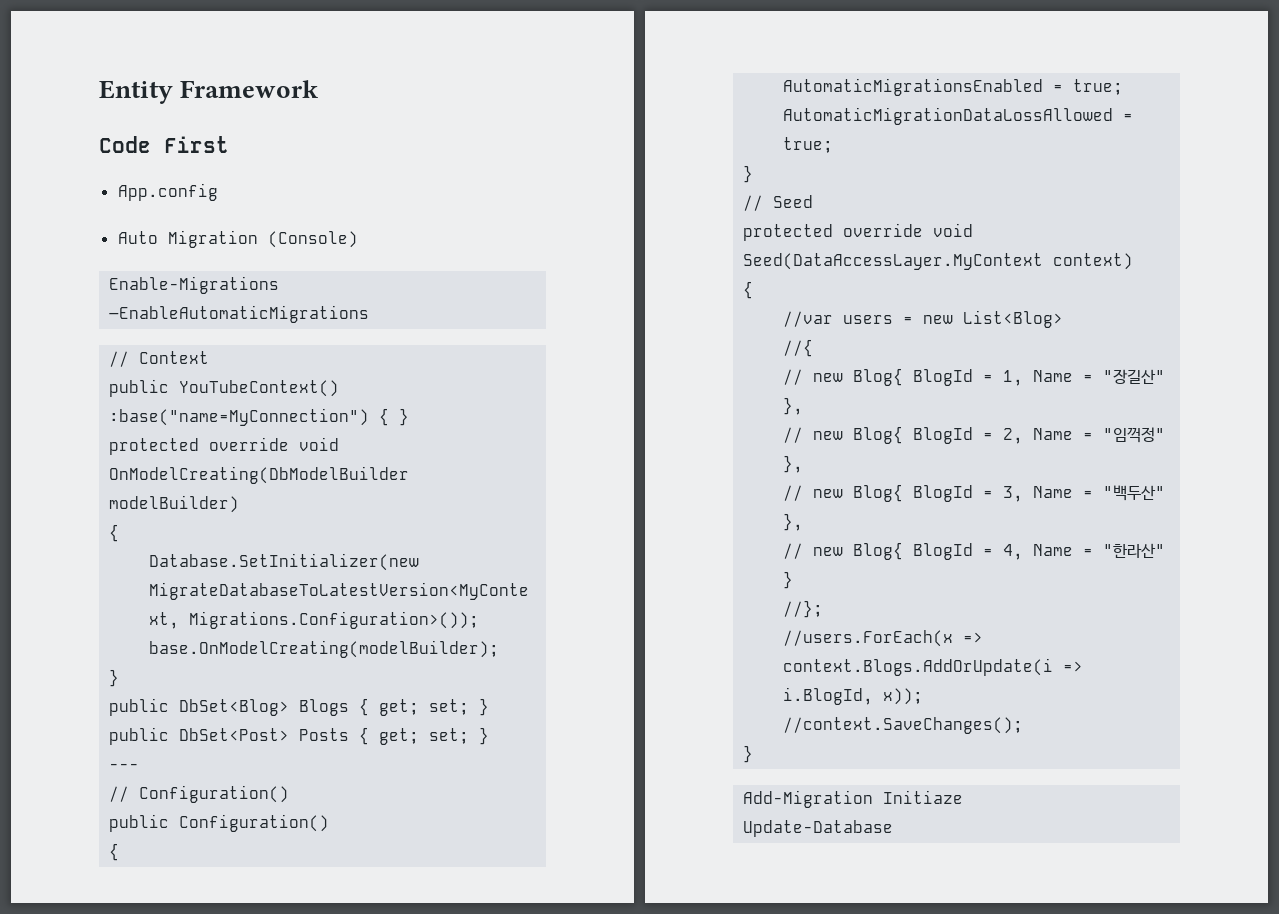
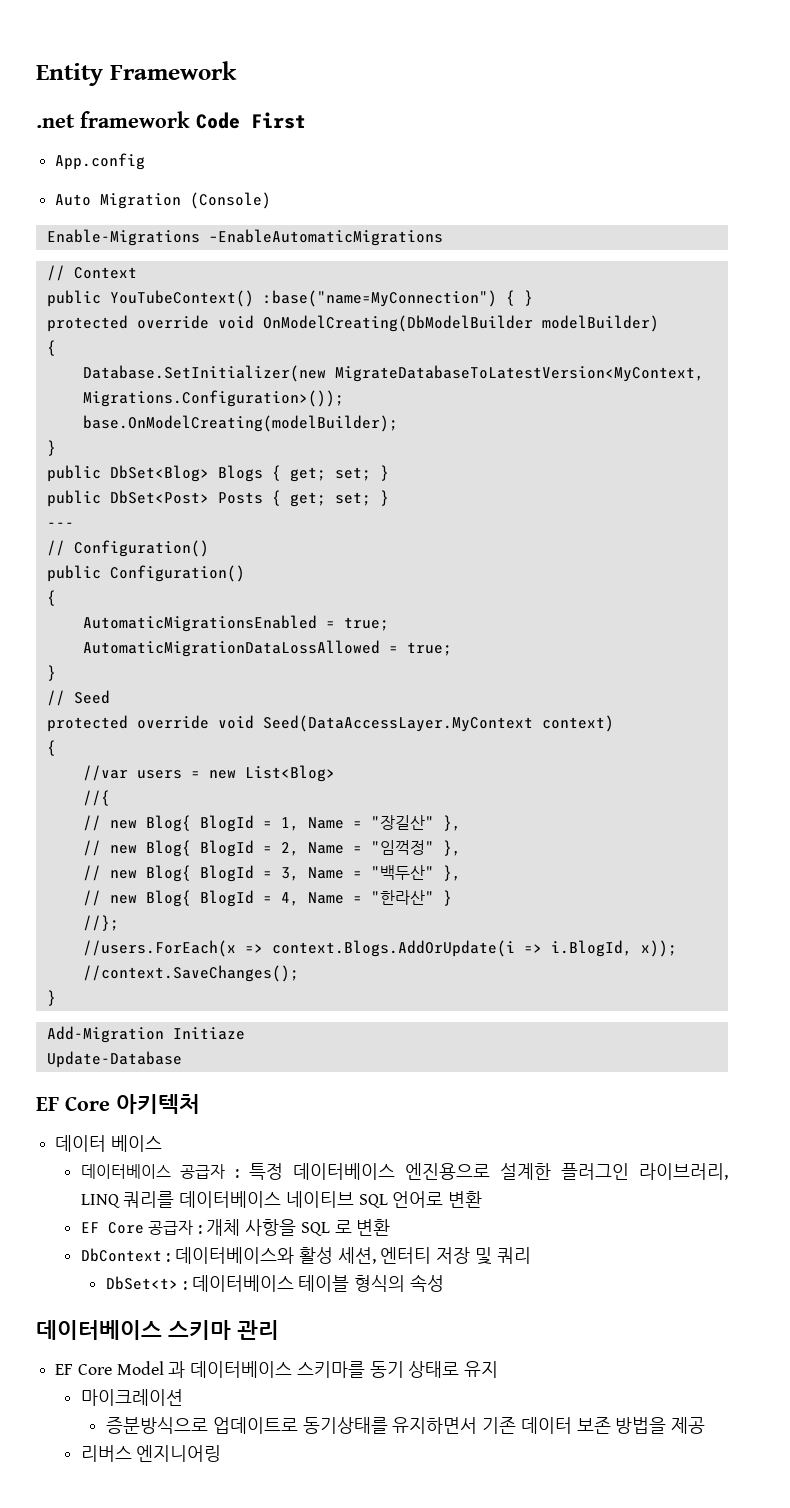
- Code First
+ .net framework Code First
+ EF Core 아키텍처
+ 데이터 베이스
+ 데이터베이스 공급자 : 특정 데이터베이스 엔진용으로 설계한 플러그인 라이브러리, LINQ 쿼리를 데이터베이스 네이티브 SQL 언어로 변환
+ EF Core 공급자 : 개체 사항을 SQL 로 변환
+ DbContext : 데이터베이스와 활성 세션, 엔터티 저장 및 쿼리
+ DbSet<t> : 데이터베이스 테이블 형식의 속성
+ 데이터베이스 스키마 관리
+ EF Core Model 과 데이터베이스 스키마를 동기 상태로 유지
+ 마이크레이션
+ 증분방식으로 업데이트로 동기상태를 유지하면서 기존 데이터 보존 방법을 제공
+ 리버스 엔지니어링

